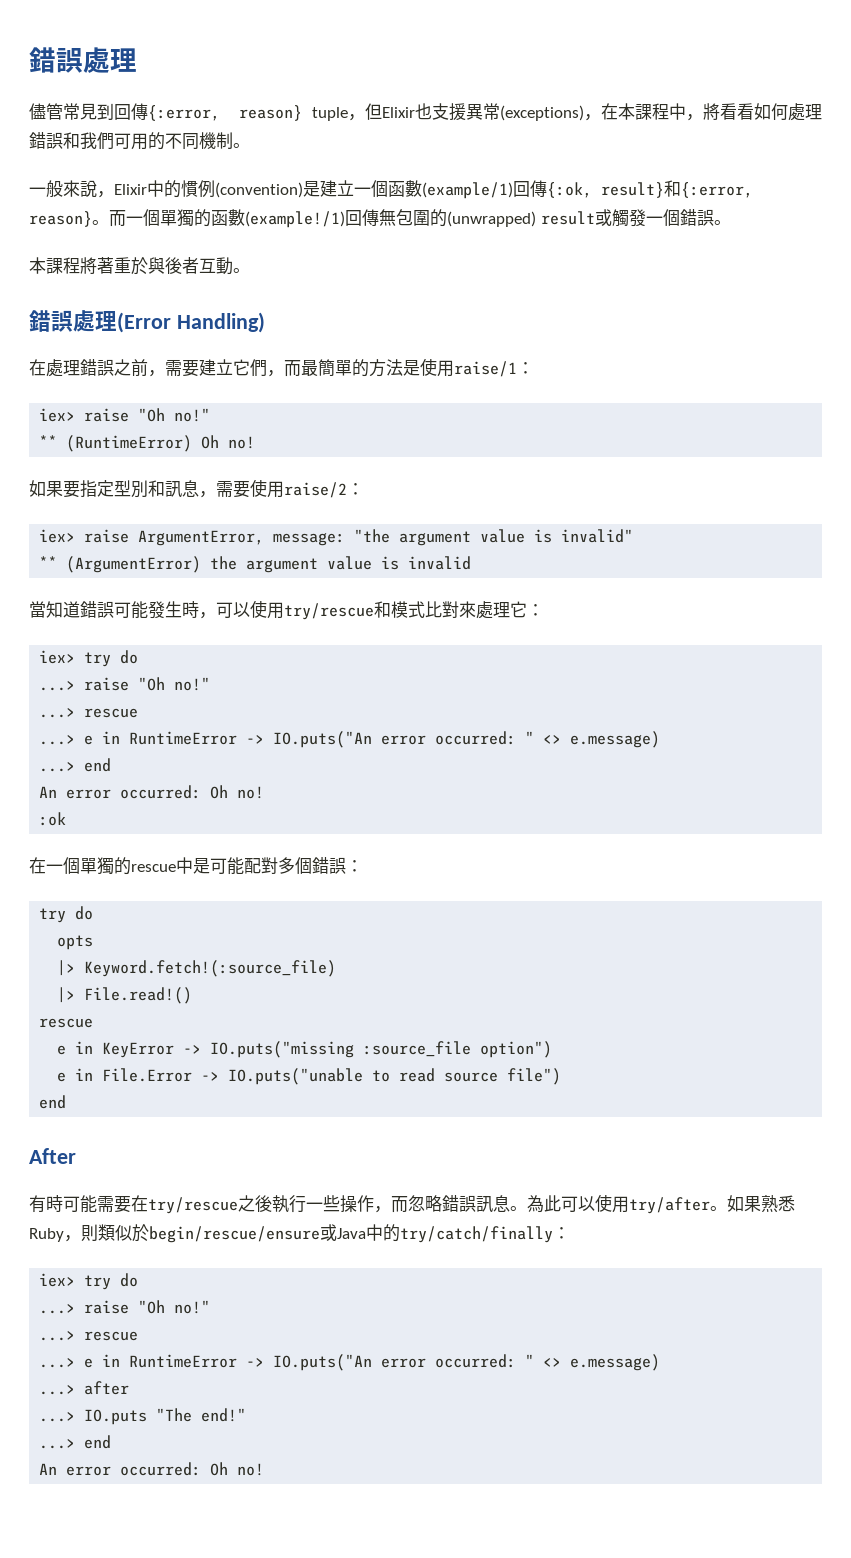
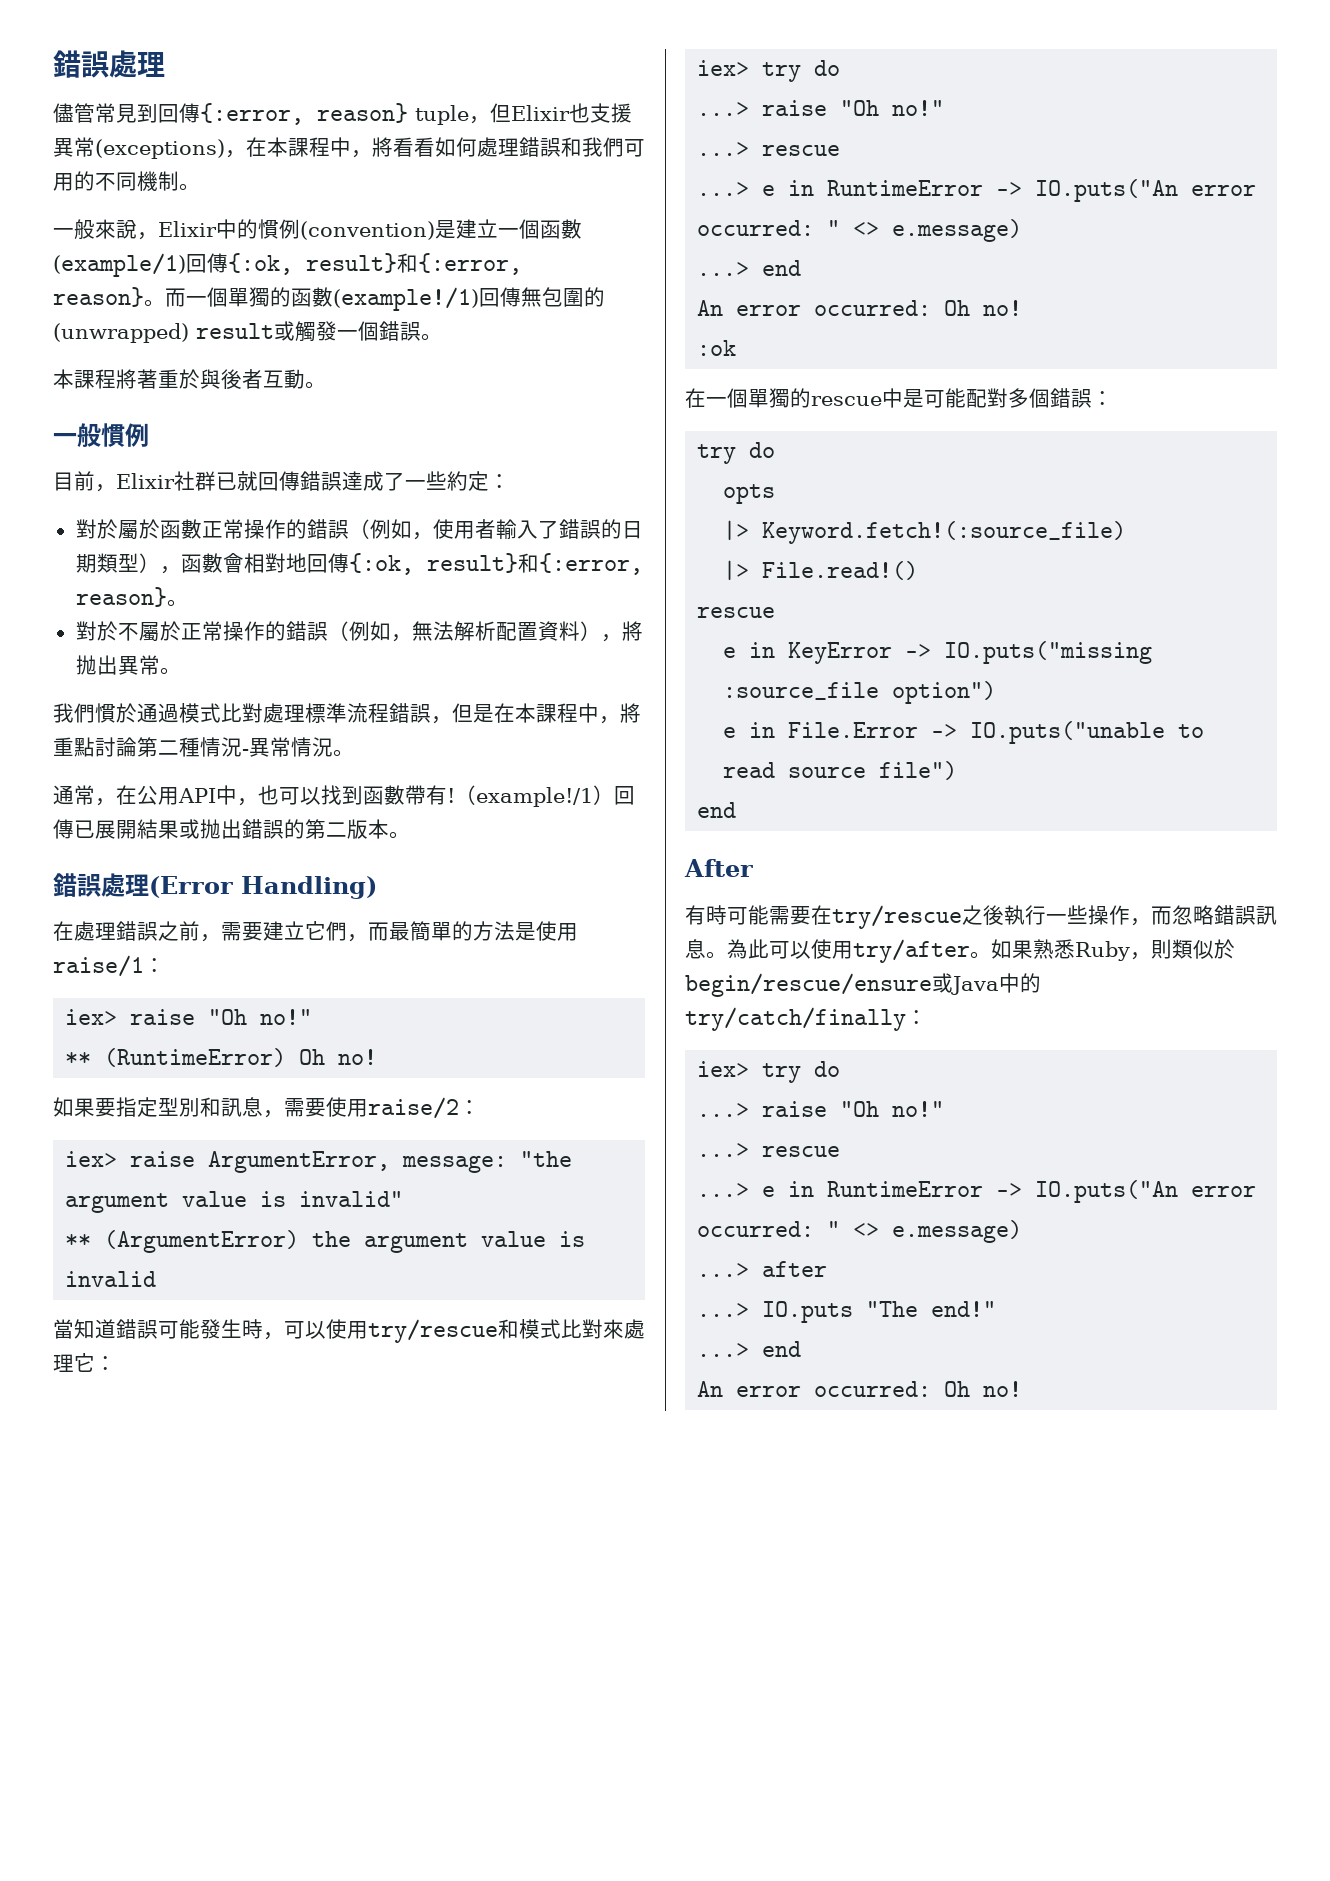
+ 一般慣例
+ 目前，Elixir社群已就回傳錯誤達成了一些約定：
+ 對於屬於函數正常操作的錯誤（例如，使用者輸入了錯誤的日期類型），函數會相對地回傳{:ok, result}和{:error, reason}。
+ 對於不屬於正常操作的錯誤（例如，無法解析配置資料），將抛出異常。
+ 我們慣於通過模式比對處理標準流程錯誤，但是在本課程中，將重點討論第二種情況-異常情況。
+ 通常，在公用API中，也可以找到函數帶有!（example!/1）回傳已展開結果或抛出錯誤的第二版本。

